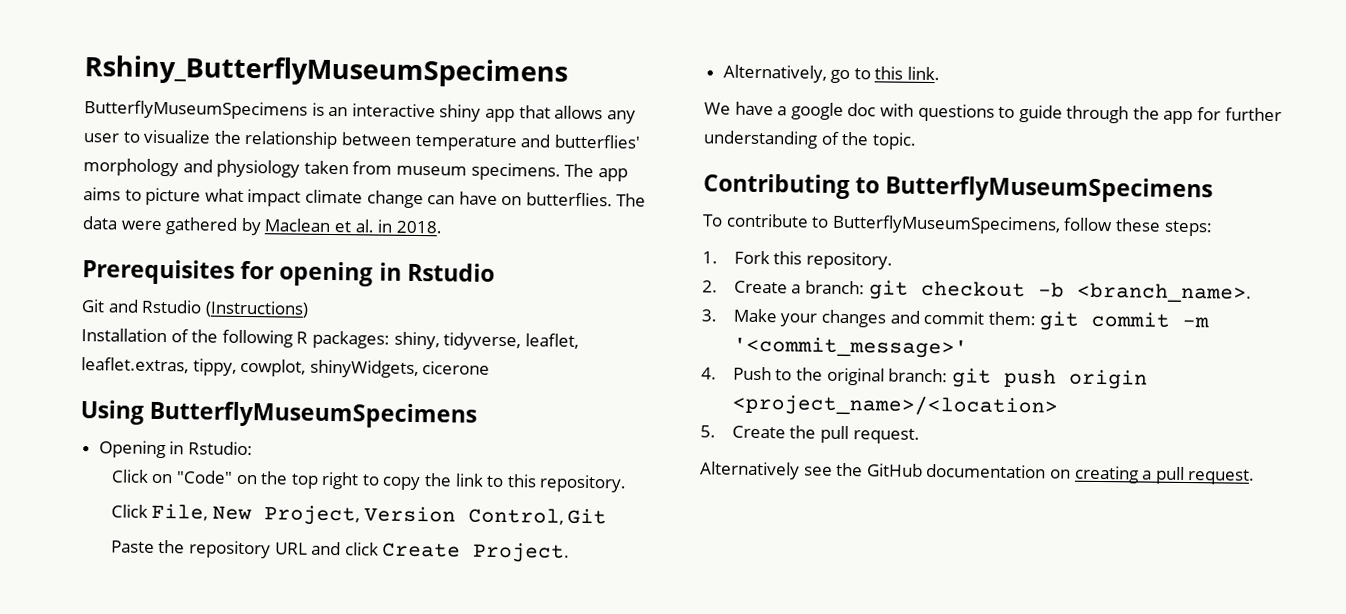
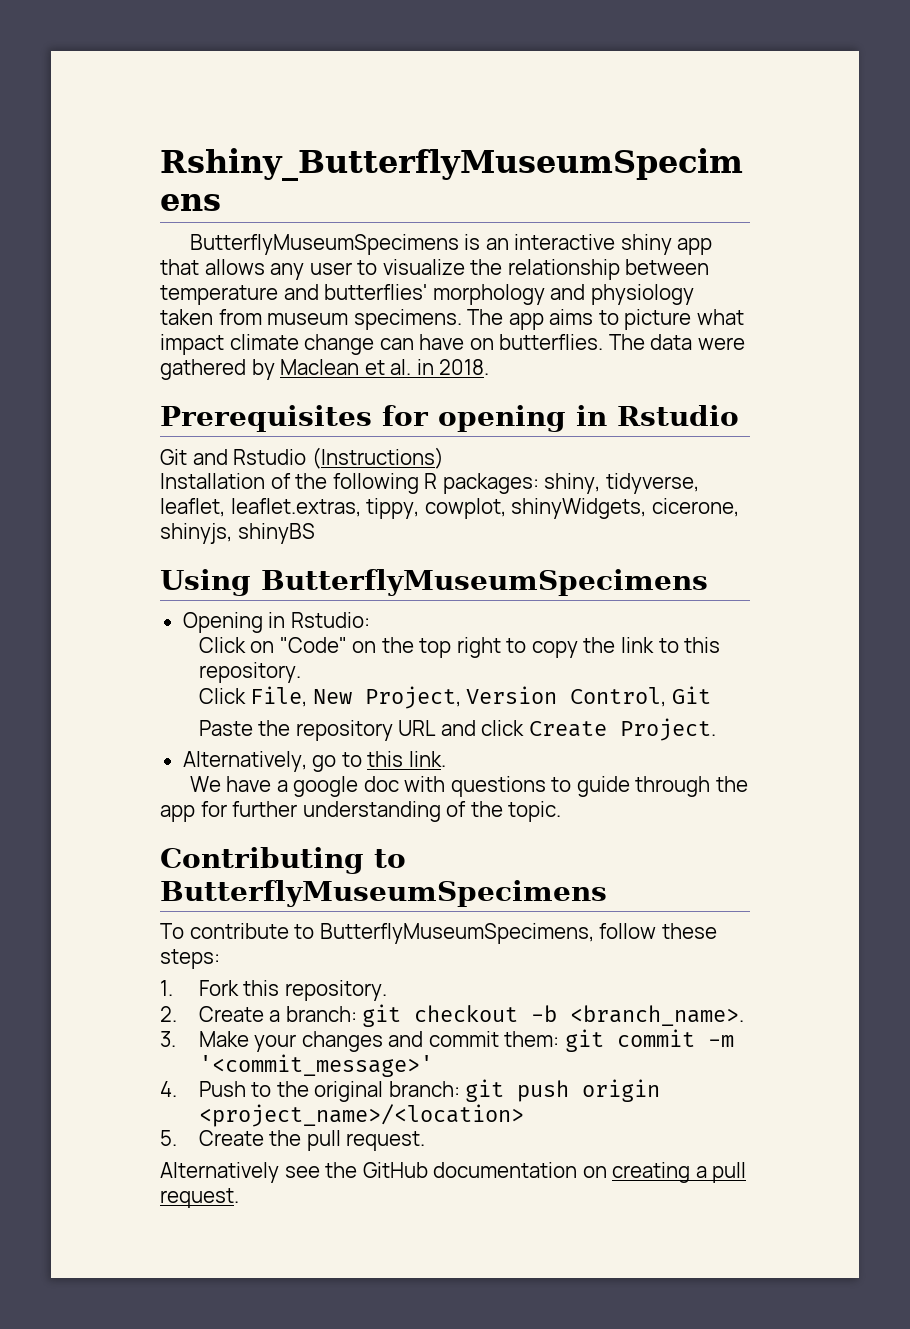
- Installation of the following R packages: shiny, tidyverse, leaflet, leaflet.extras, tippy, cowplot, shinyWidgets, cicerone
+ Installation of the following R packages: shiny, tidyverse, leaflet, leaflet.extras, tippy, cowplot, shinyWidgets, cicerone, shinyjs, shinyBS

